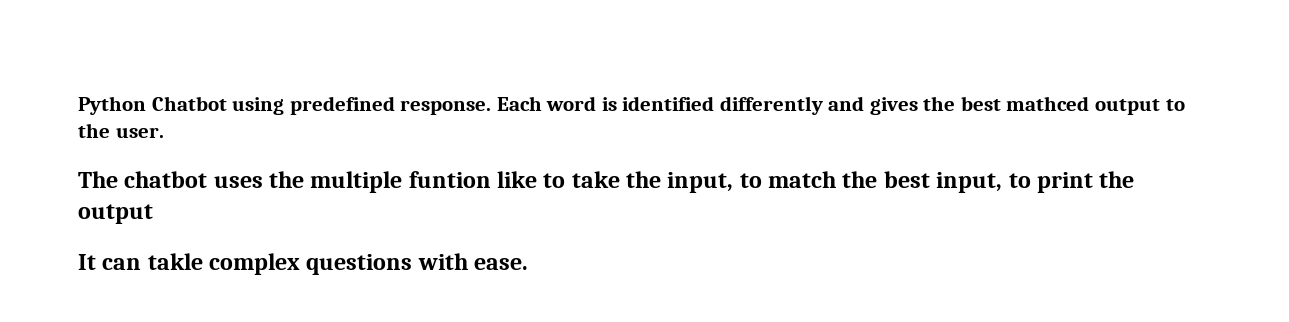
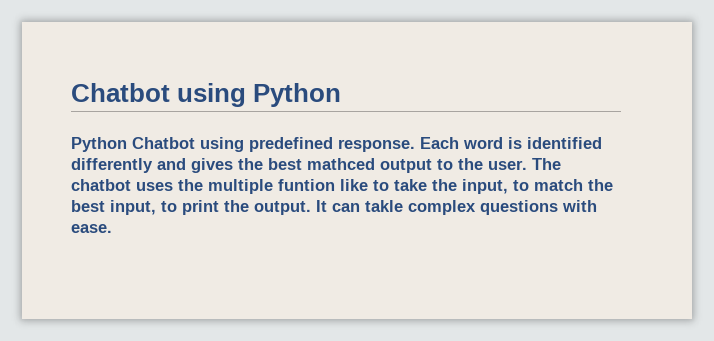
+ Chatbot using Python
- Each word is identified differently and gives the best mathced output to the user.
- The chatbot uses the multiple funtion like to take the input, to match the best input, to print the output
- It can takle complex questions with ease.
+ Each word is identified differently and gives the best mathced output to the user. The chatbot uses the multiple funtion like to take the input, to match the best input, to print the output. It can takle complex questions with ease.

